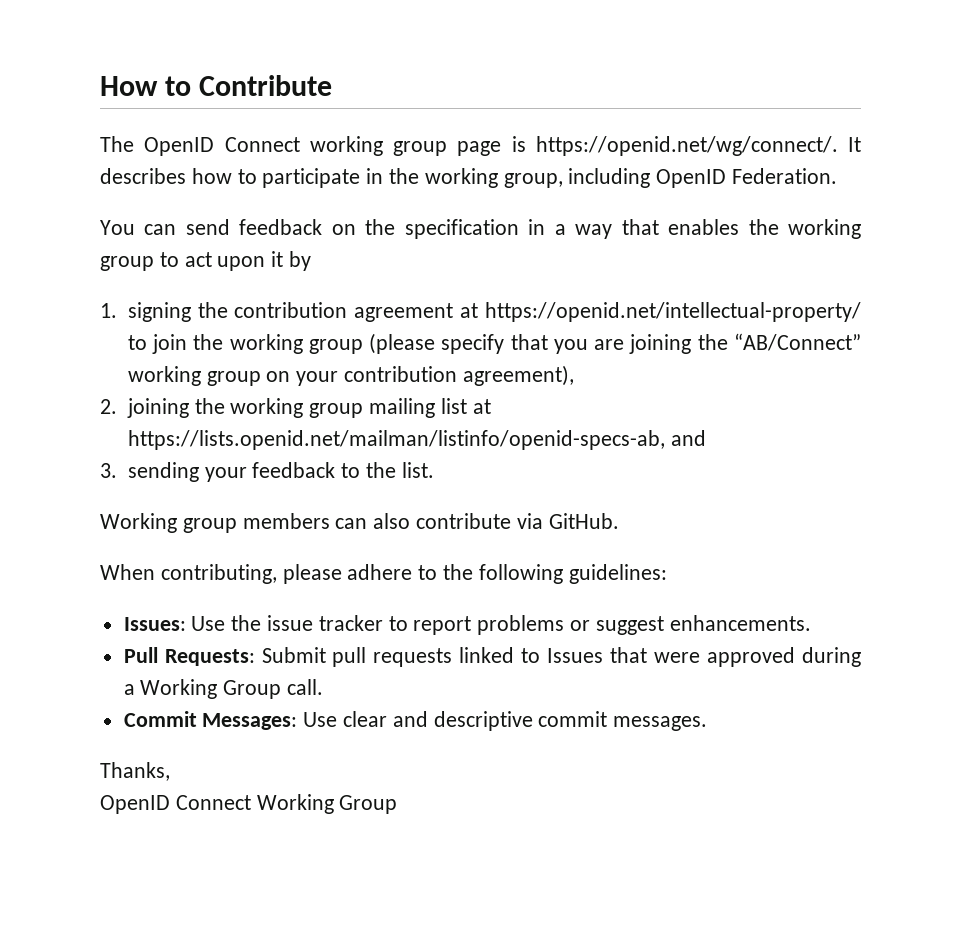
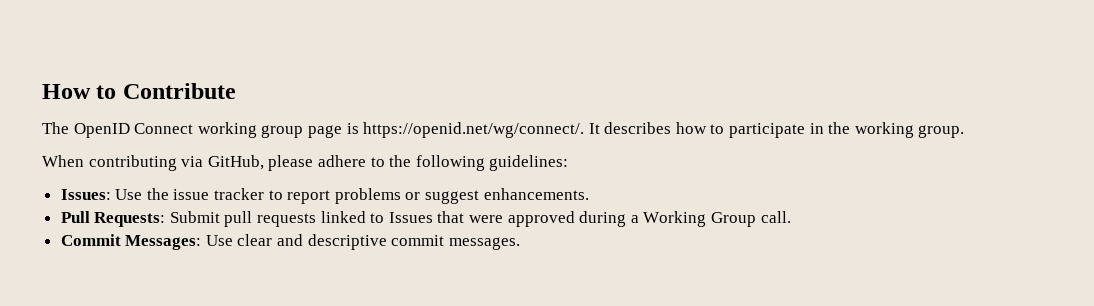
- The OpenID Connect working group page is https://openid.net/wg/connect/. It describes how to participate in the working group, including OpenID Federation.
- You can send feedback on the specification in a way that enables the working group to act upon it by
- 1. signing the contribution agreement at https://openid.net/intellectual-property/ to join the working group (please specify that you are joining the “AB/Connect” working group on your contribution agreement),
- 2. joining the working group mailing list at https://lists.openid.net/mailman/listinfo/openid-specs-ab, and
- 3. sending your feedback to the list.
- Working group members can also contribute via GitHub.
- When contributing, please adhere to the following guidelines:
+ The OpenID Connect working group page is https://openid.net/wg/connect/. It describes how to participate in the working group.
+ When contributing via GitHub, please adhere to the following guidelines:
- Thanks,
- OpenID Connect Working Group

